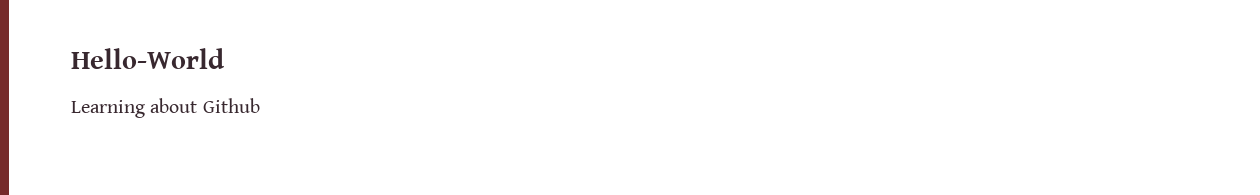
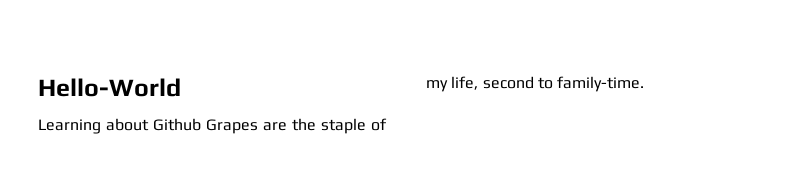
- Learning about Github
+ Learning about Github Grapes are the staple of my life, second to family-time.

